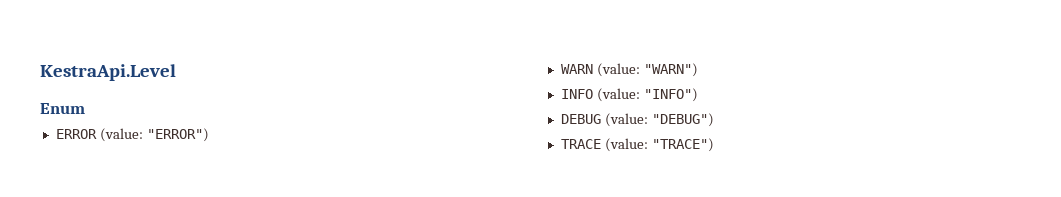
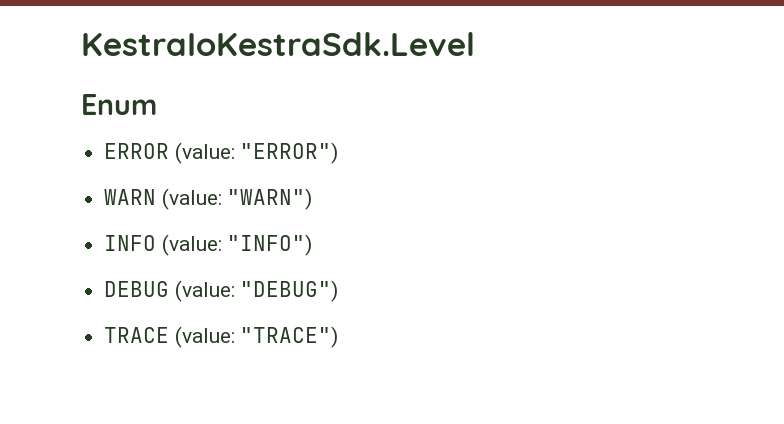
- KestraApi.Level
+ KestraIoKestraSdk.Level

